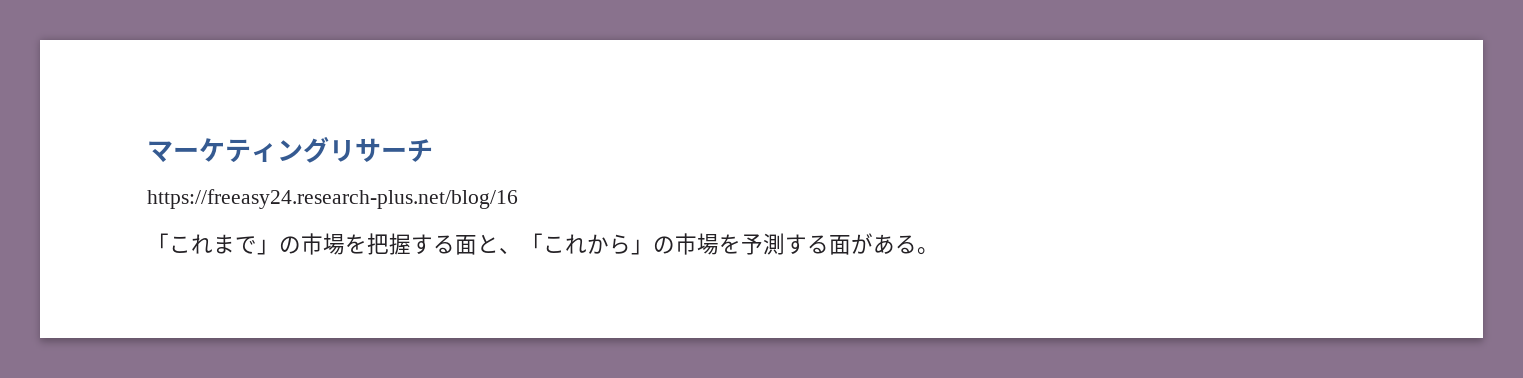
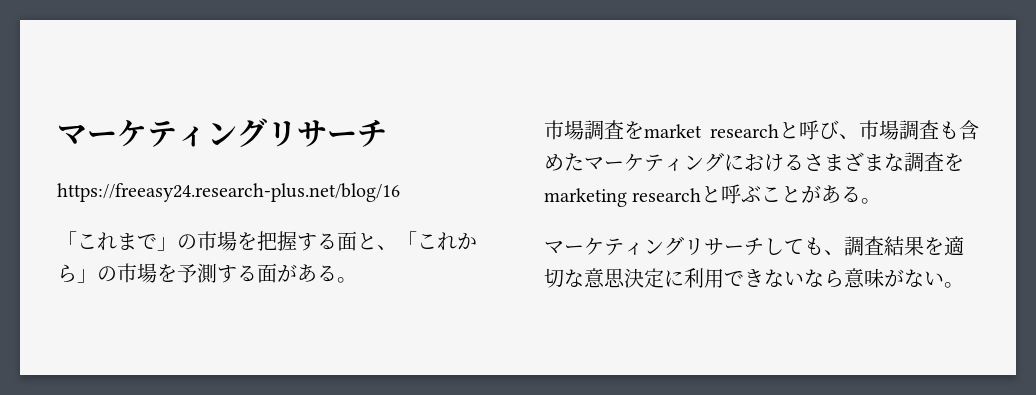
+ 市場調査をmarket researchと呼び、市場調査も含めたマーケティングにおけるさまざまな調査をmarketing researchと呼ぶことがある。
+ マーケティングリサーチしても、調査結果を適切な意思決定に利用できないなら意味がない。

